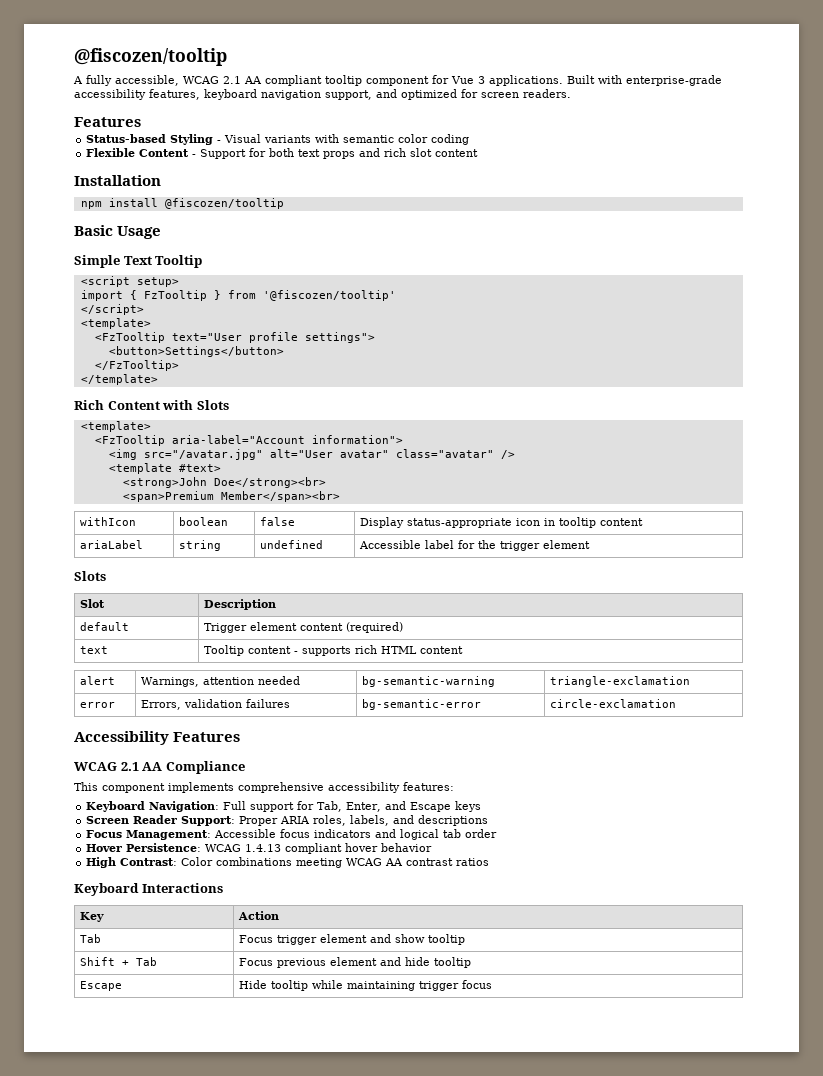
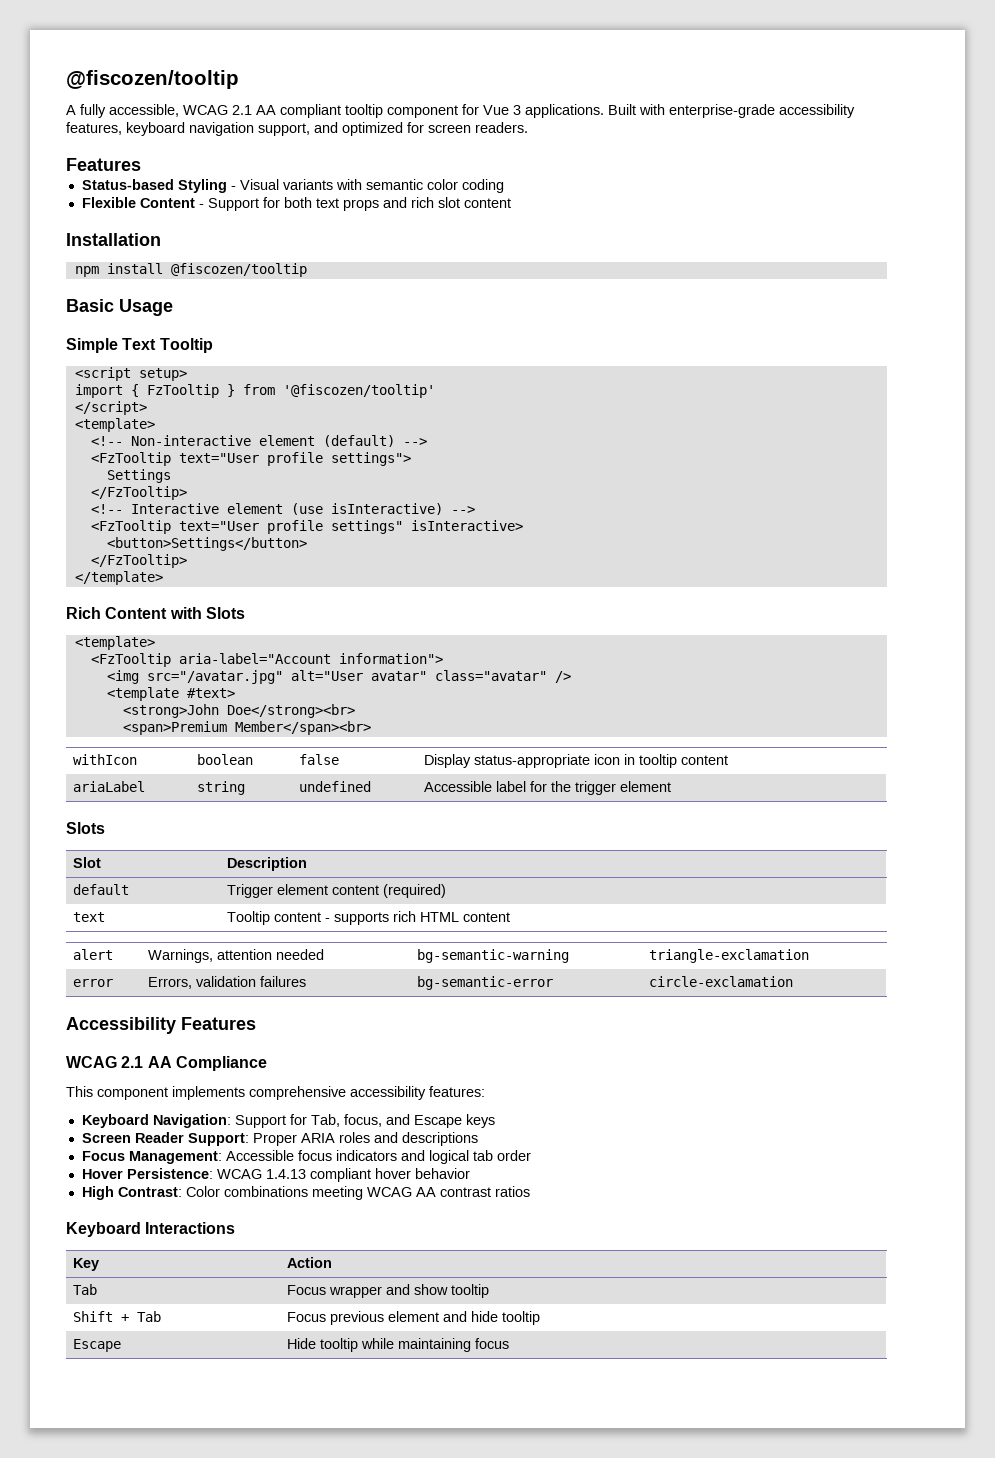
+ <!-- Non-interactive element (default) -->
+ Settings
+ </FzTooltip>
+ <!-- Interactive element (use isInteractive) -->
+ <FzTooltip text="User profile settings" isInteractive>
- Keyboard Navigation: Full support for Tab, Enter, and Escape keys
+ Keyboard Navigation: Support for Tab, focus, and Escape keys
- Screen Reader Support: Proper ARIA roles, labels, and descriptions
+ Screen Reader Support: Proper ARIA roles and descriptions
- Tab | Focus trigger element and show tooltip
+ Tab | Focus wrapper and show tooltip
- Escape | Hide tooltip while maintaining trigger focus
+ Escape | Hide tooltip while maintaining focus

